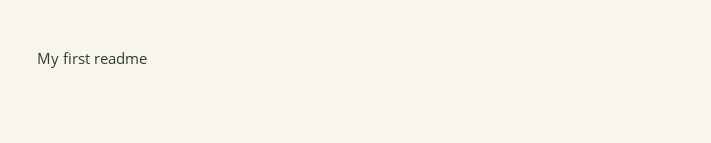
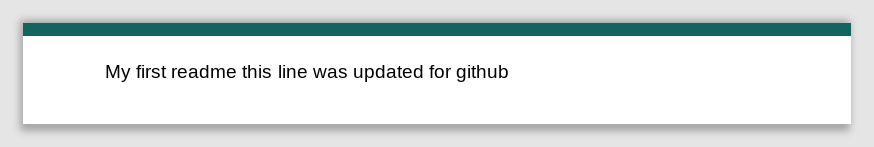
- My first readme
+ My first readme this line was updated for github

